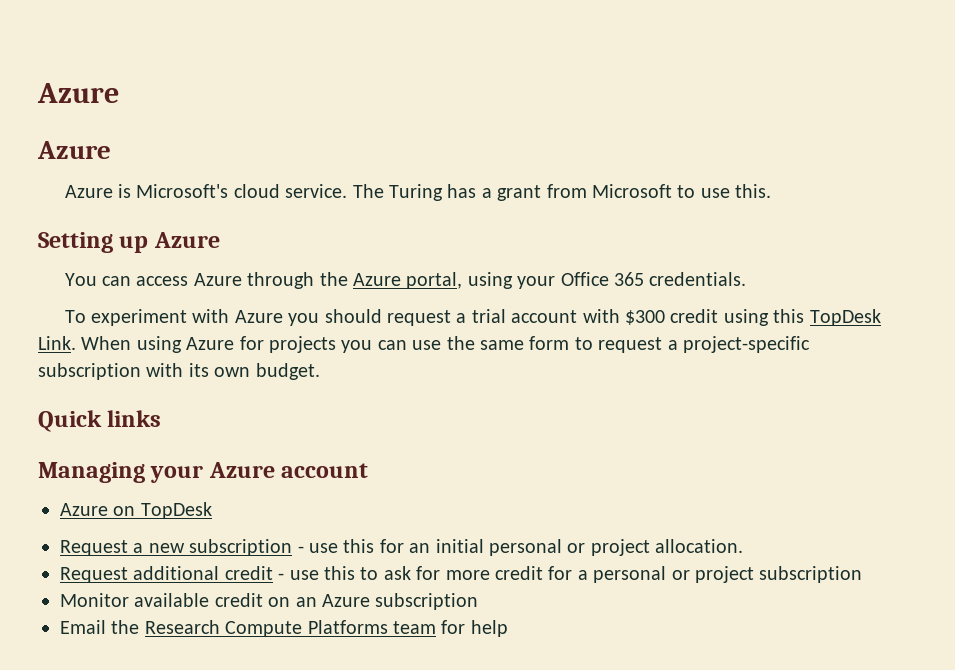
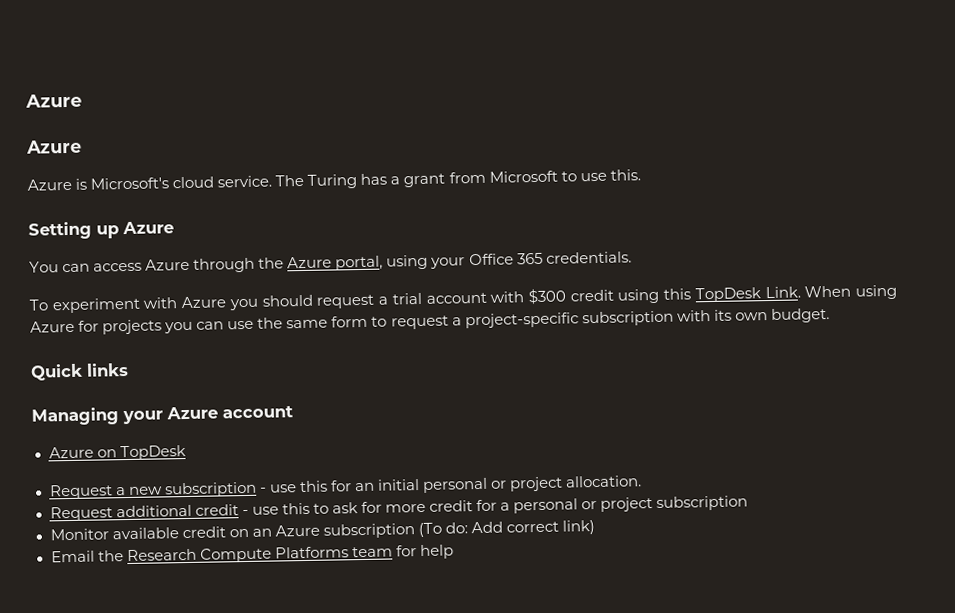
- Monitor available credit on an Azure subscription
+ Monitor available credit on an Azure subscription (To do: Add correct link)

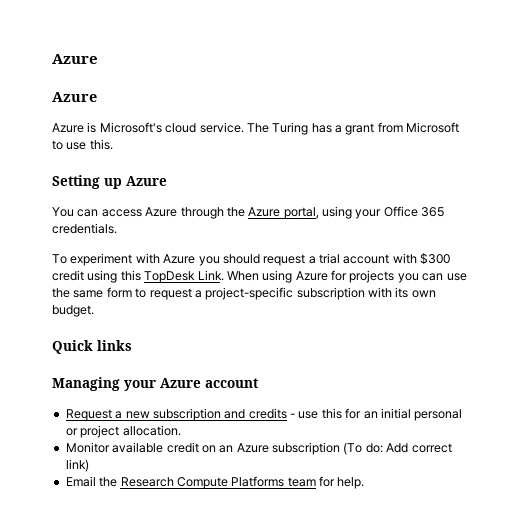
- Azure on TopDesk
- Request a new subscription - use this for an initial personal or project allocation.
+ Request a new subscription and credits - use this for an initial personal or project allocation.
- Request additional credit - use this to ask for more credit for a personal or project subscription
- Email the Research Compute Platforms team for help
+ Email the Research Compute Platforms team for help.

